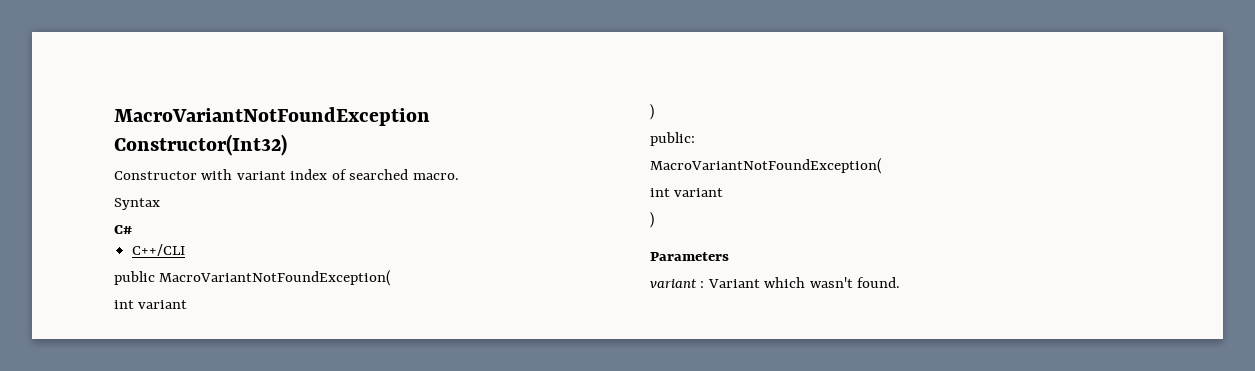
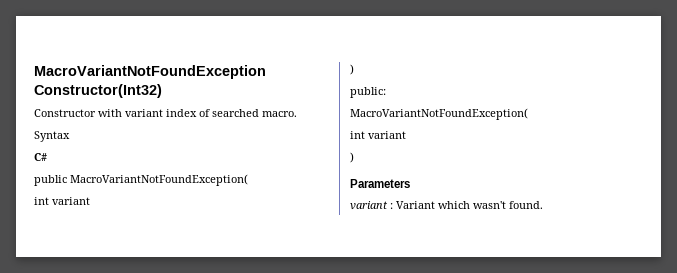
- C++/CLI

